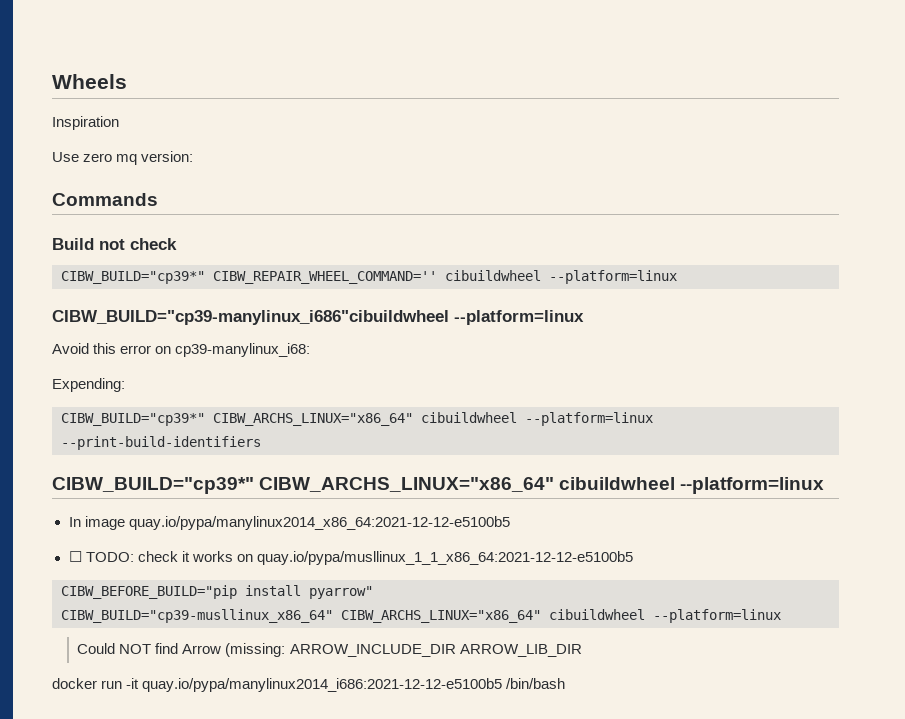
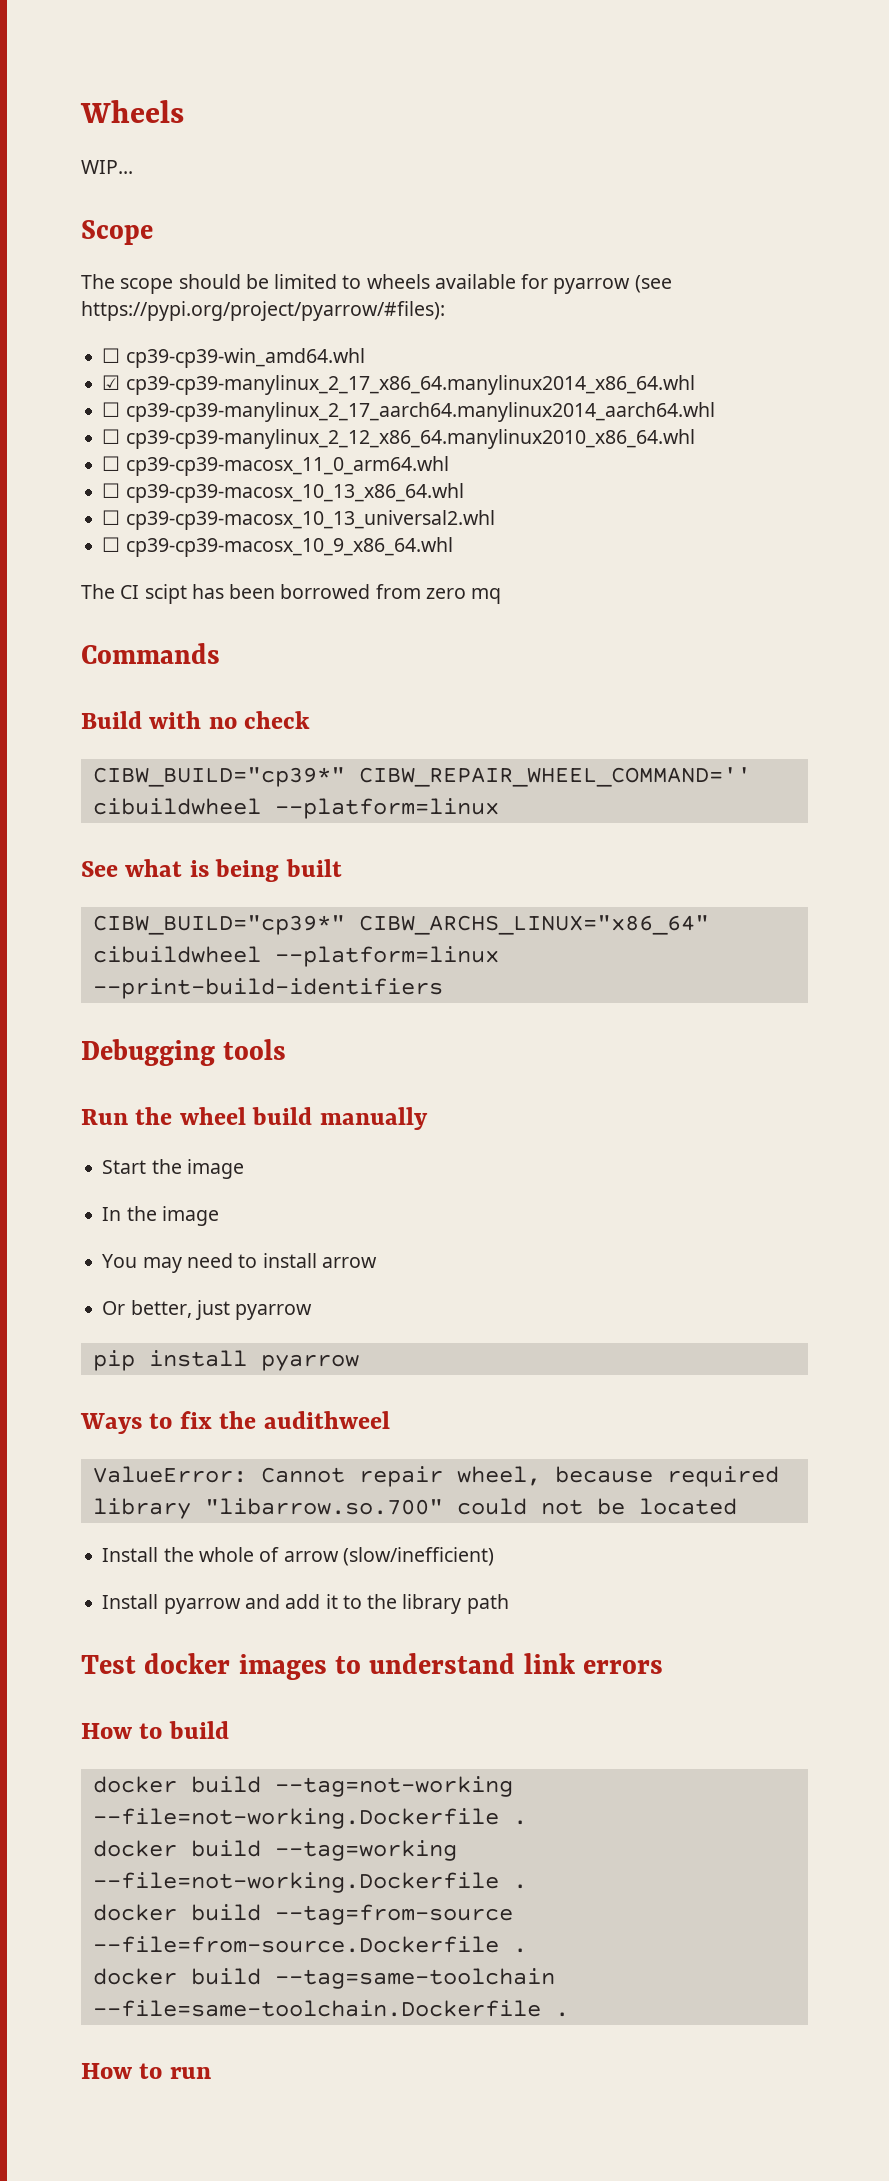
- Inspiration
- Use zero mq version:
+ WIP...
+ Scope
+ The scope should be limited to wheels available for pyarrow (see https://pypi.org/project/pyarrow/#files):
+ ☐ cp39-cp39-win_amd64.whl
+ ☑ cp39-cp39-manylinux_2_17_x86_64.manylinux2014_x86_64.whl
+ ☐ cp39-cp39-manylinux_2_17_aarch64.manylinux2014_aarch64.whl
+ ☐ cp39-cp39-manylinux_2_12_x86_64.manylinux2010_x86_64.whl
+ ☐ cp39-cp39-macosx_11_0_arm64.whl
+ ☐ cp39-cp39-macosx_10_13_x86_64.whl
+ ☐ cp39-cp39-macosx_10_13_universal2.whl
+ ☐ cp39-cp39-macosx_10_9_x86_64.whl
+ The CI scipt has been borrowed from zero mq
- Build not check
+ Build with no check
- CIBW_BUILD="cp39-manylinux_i686"cibuildwheel --platform=linux
- Avoid this error on cp39-manylinux_i68:
- Expending:
+ See what is being built
  CIBW_BUILD="cp39*" CIBW_ARCHS_LINUX="x86_64" cibuildwheel --platform=linux --print-build-identifiers
- CIBW_BUILD="cp39*" CIBW_ARCHS_LINUX="x86_64" cibuildwheel --platform=linux
+ Debugging tools
+ Run the wheel build manually
+ Start the image
- In image quay.io/pypa/manylinux2014_x86_64:2021-12-12-e5100b5
- ☐ TODO: check it works on quay.io/pypa/musllinux_1_1_x86_64:2021-12-12-e5100b5
- CIBW_BEFORE_BUILD="pip install pyarrow"
- CIBW_BUILD="cp39-musllinux_x86_64" CIBW_ARCHS_LINUX="x86_64" cibuildwheel --platform=linux
- Could NOT find Arrow (missing: ARROW_INCLUDE_DIR ARROW_LIB_DIR
- docker run -it quay.io/pypa/manylinux2014_i686:2021-12-12-e5100b5 /bin/bash
+ In the image
+ You may need to install arrow
+ Or better, just pyarrow
+ pip install pyarrow
+ Ways to fix the audithweel
+ ValueError: Cannot repair wheel, because required library "libarrow.so.700" could not be located
+ Install the whole of arrow (slow/inefficient)
+ Install pyarrow and add it to the library path
+ Test docker images to understand link errors
+ How to build
+ docker build --tag=not-working --file=not-working.Dockerfile .
+ docker build --tag=working --file=not-working.Dockerfile .
+ docker build --tag=from-source --file=from-source.Dockerfile .
+ docker build --tag=same-toolchain --file=same-toolchain.Dockerfile .
+ How to run

